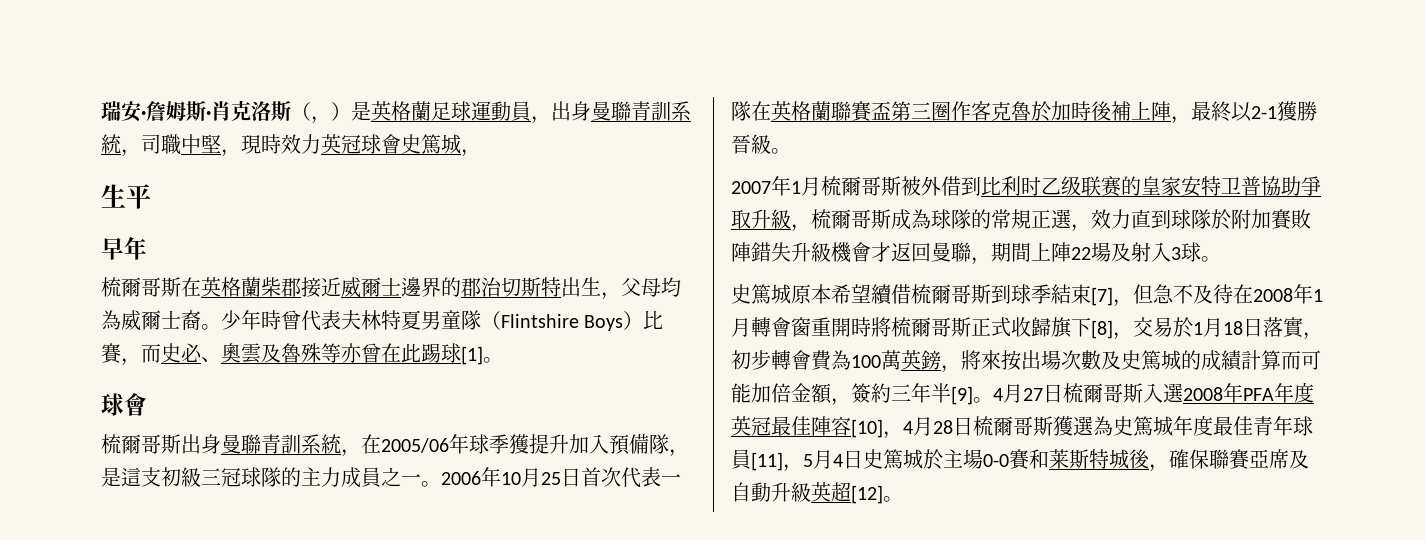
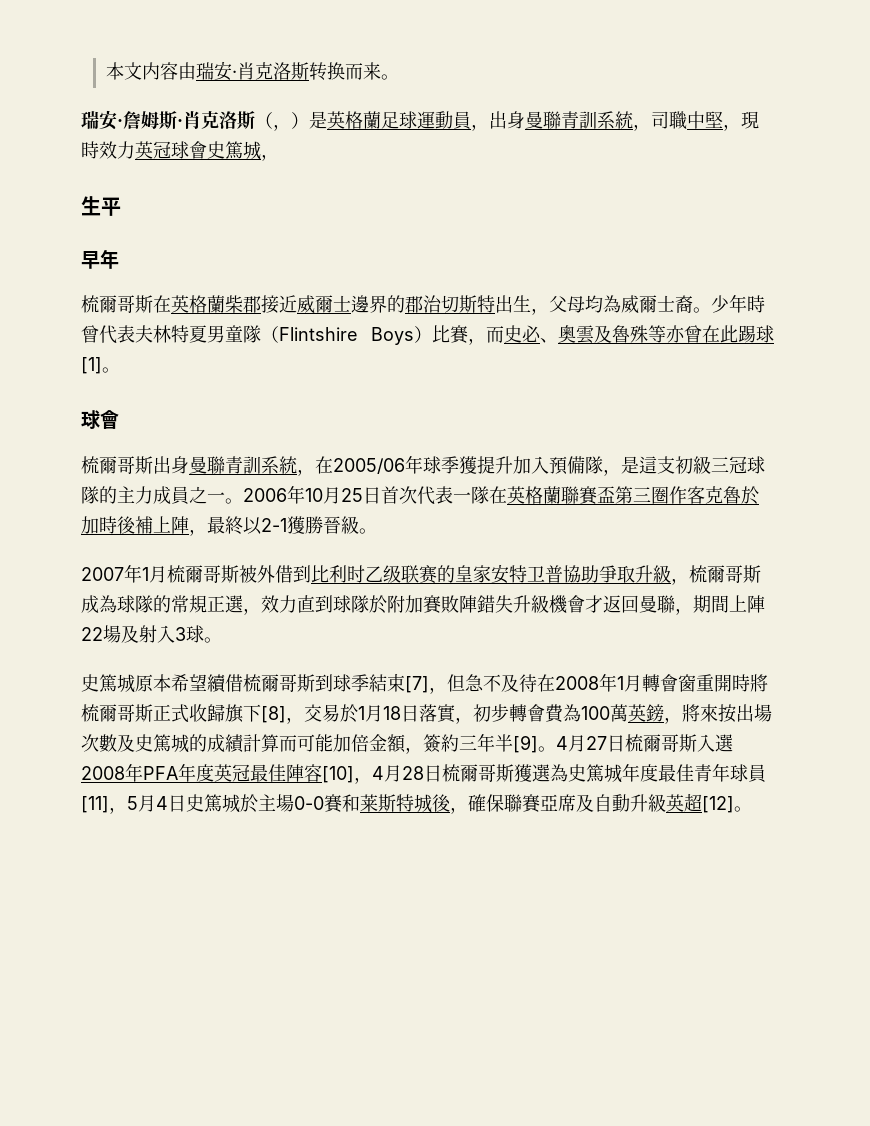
+ 本文内容由瑞安·肖克洛斯转换而来。

